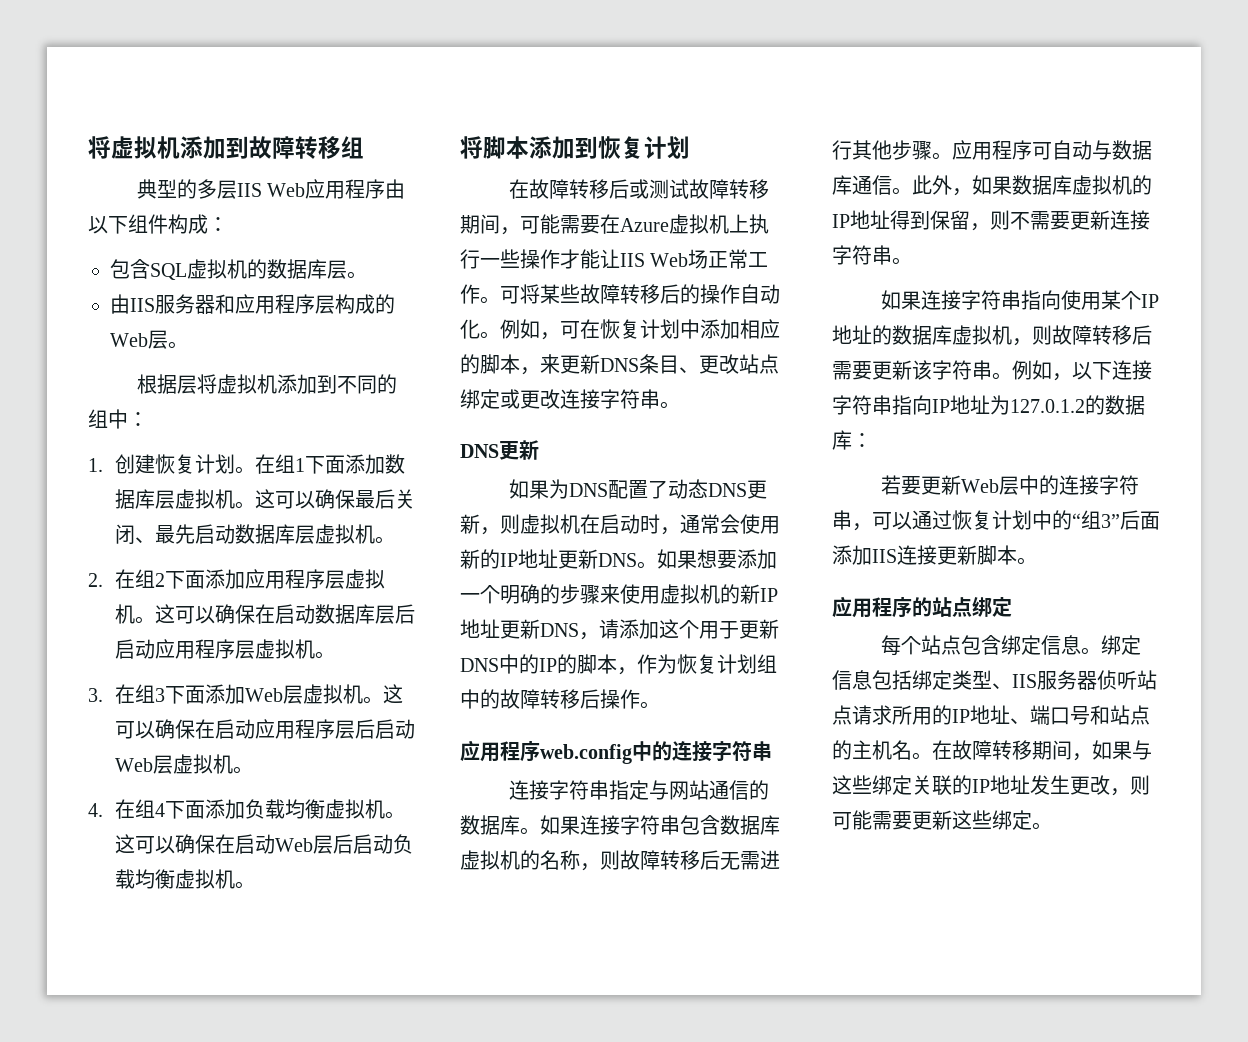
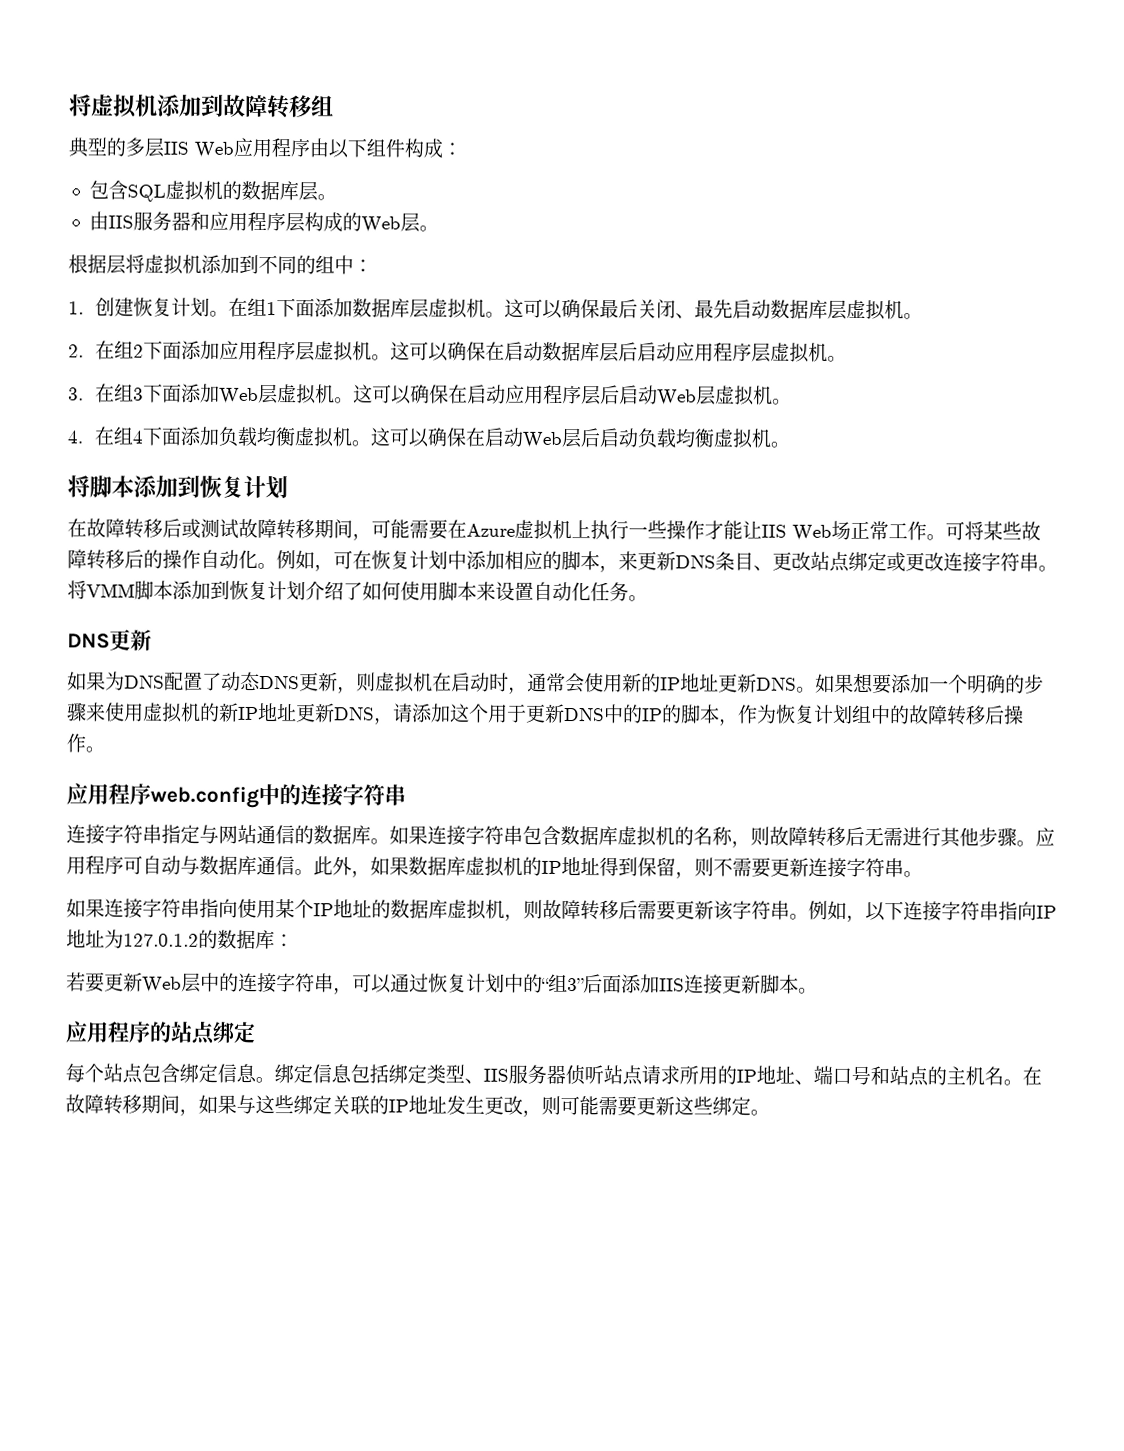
+ 将VMM脚本添加到恢复计划介绍了如何使用脚本来设置自动化任务。

